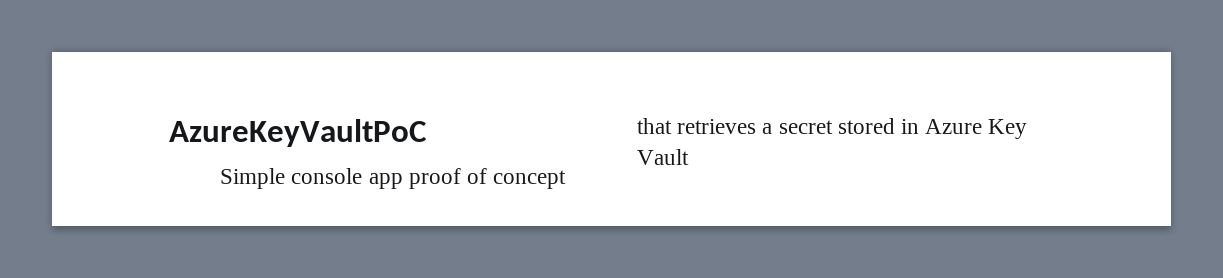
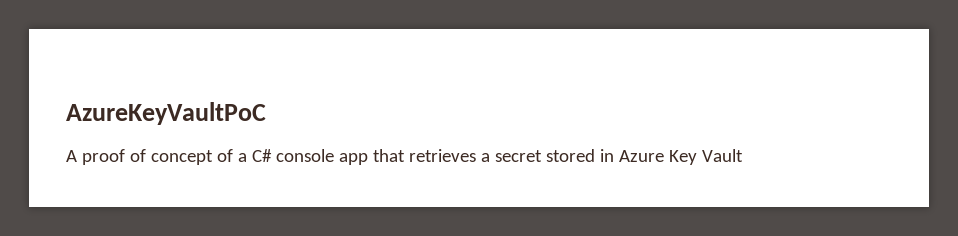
- Simple console app proof of concept that retrieves a secret stored in Azure Key Vault
+ A proof of concept of a C# console app that retrieves a secret stored in Azure Key Vault

